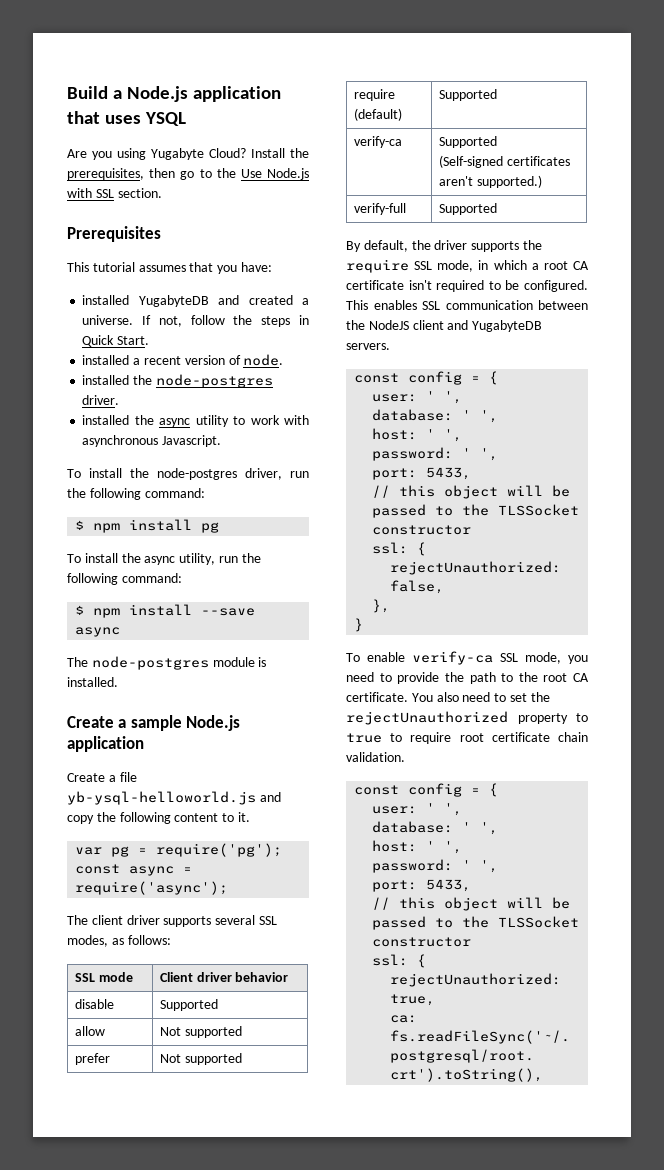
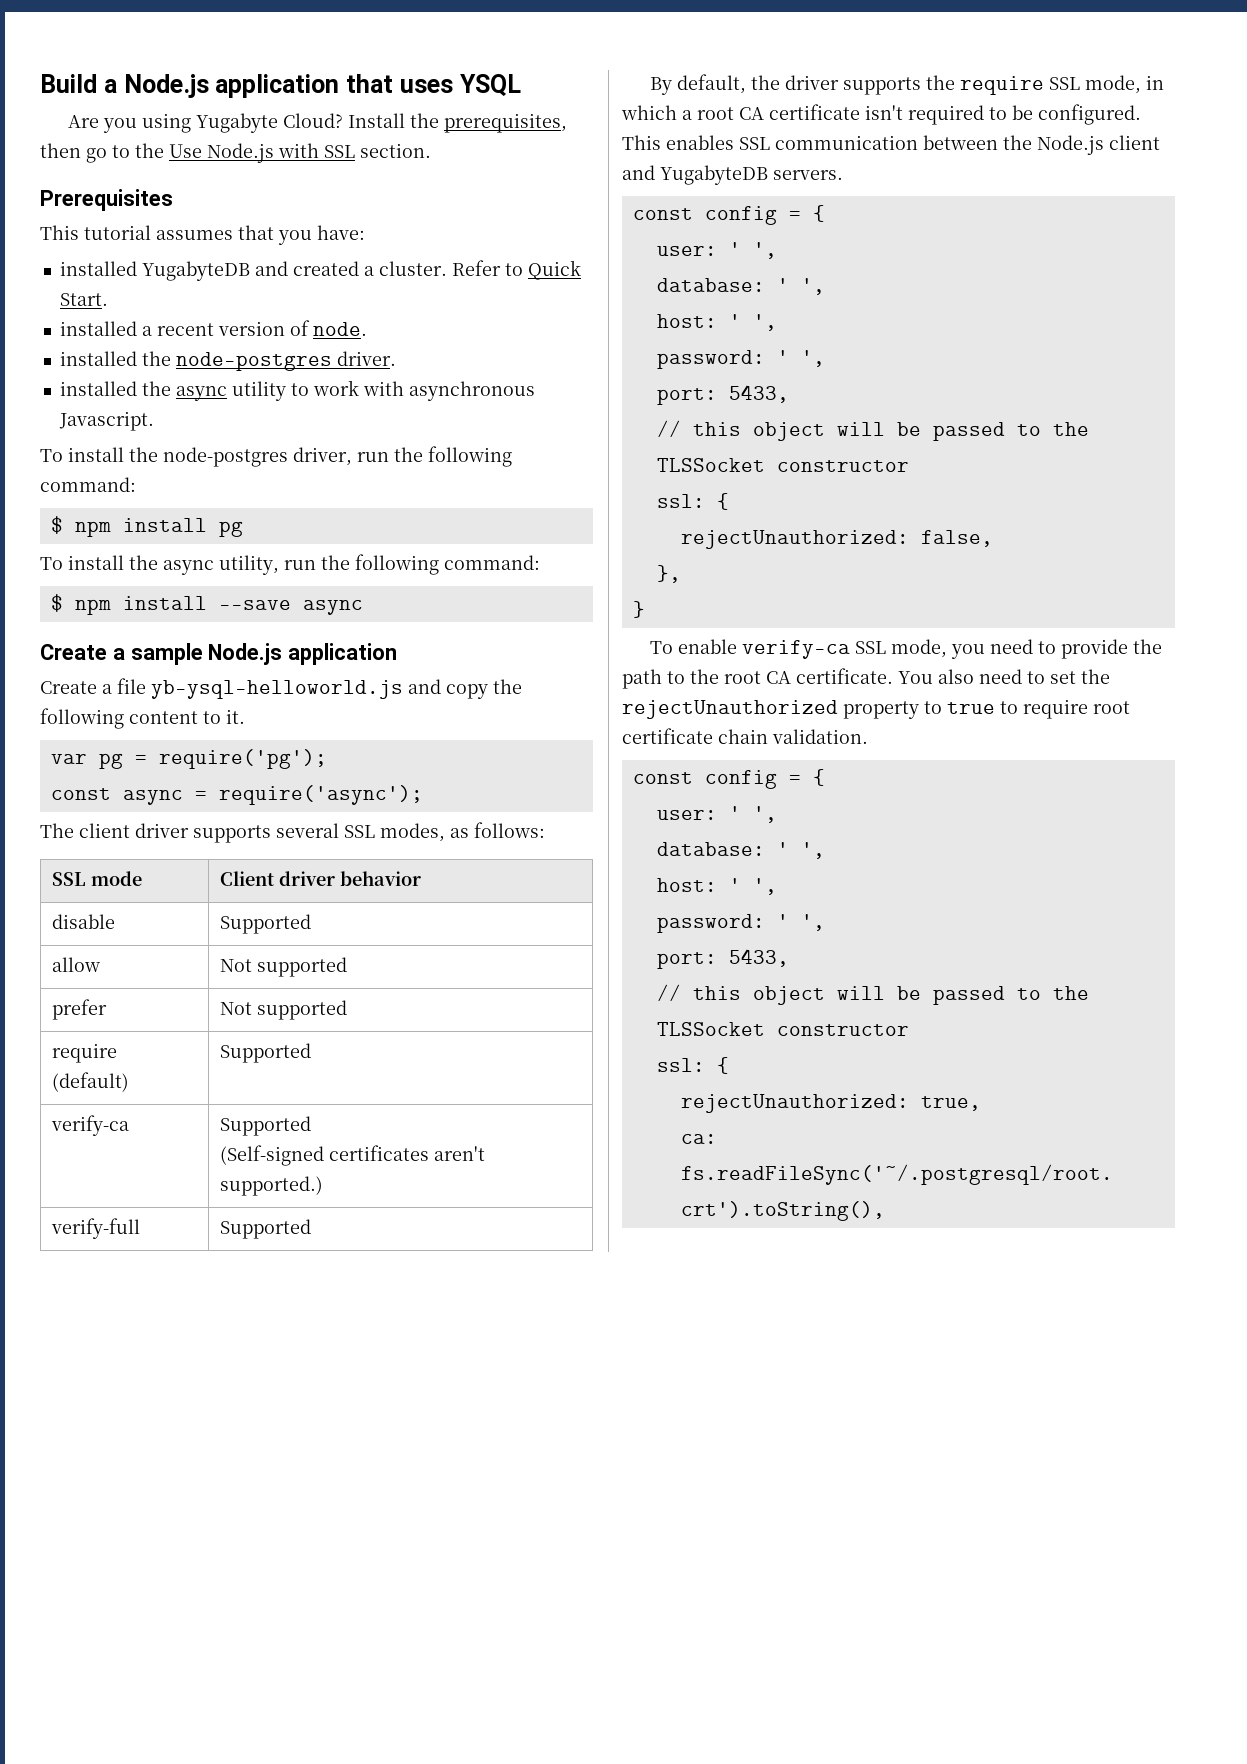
- installed YugabyteDB and created a universe. If not, follow the steps in Quick Start.
+ installed YugabyteDB and created a cluster. Refer to Quick Start.
- The node-postgres module is installed.
- This enables SSL communication between the NodeJS client and YugabyteDB servers.
+ This enables SSL communication between the Node.js client and YugabyteDB servers.

